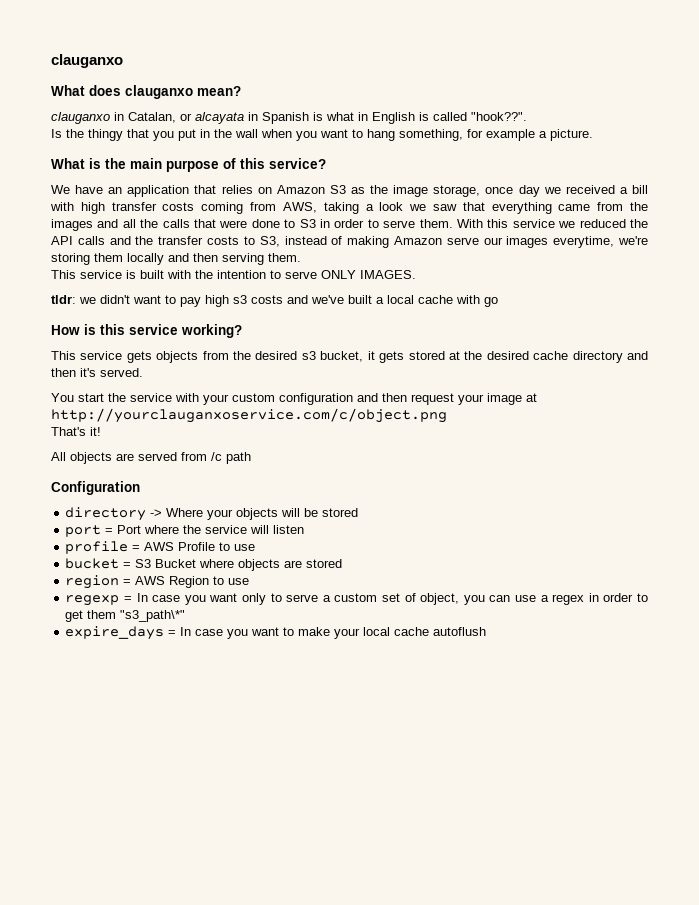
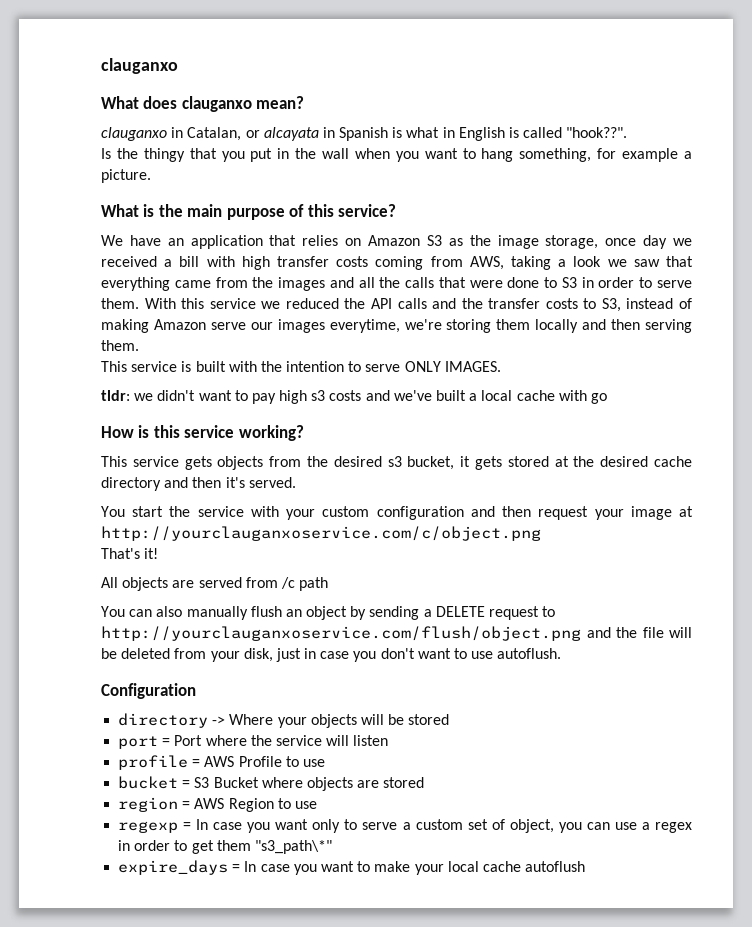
+ You can also manually flush an object by sending a DELETE request to http://yourclauganxoservice.com/flush/object.png and the file will be deleted from your disk, just in case you don't want to use autoflush.

